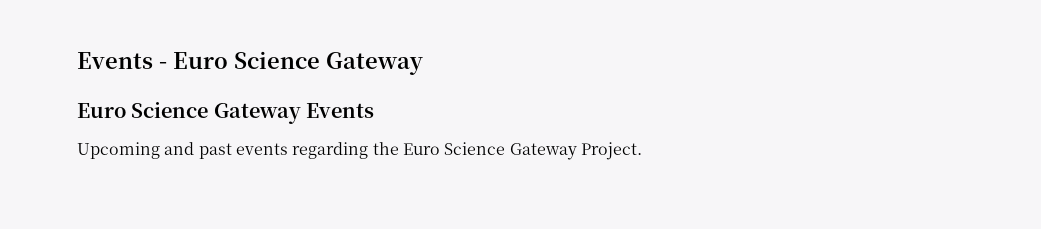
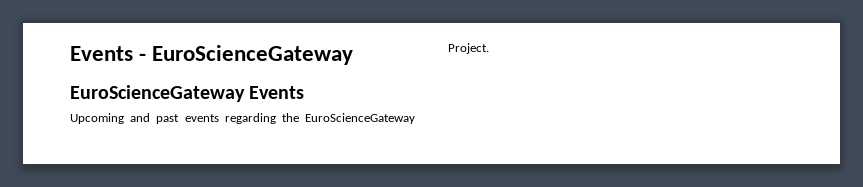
- Events - Euro Science Gateway
- Euro Science Gateway Events
+ Events - EuroScienceGateway
+ EuroScienceGateway Events
- Upcoming and past events regarding the Euro Science Gateway Project.
+ Upcoming and past events regarding the EuroScienceGateway Project.

